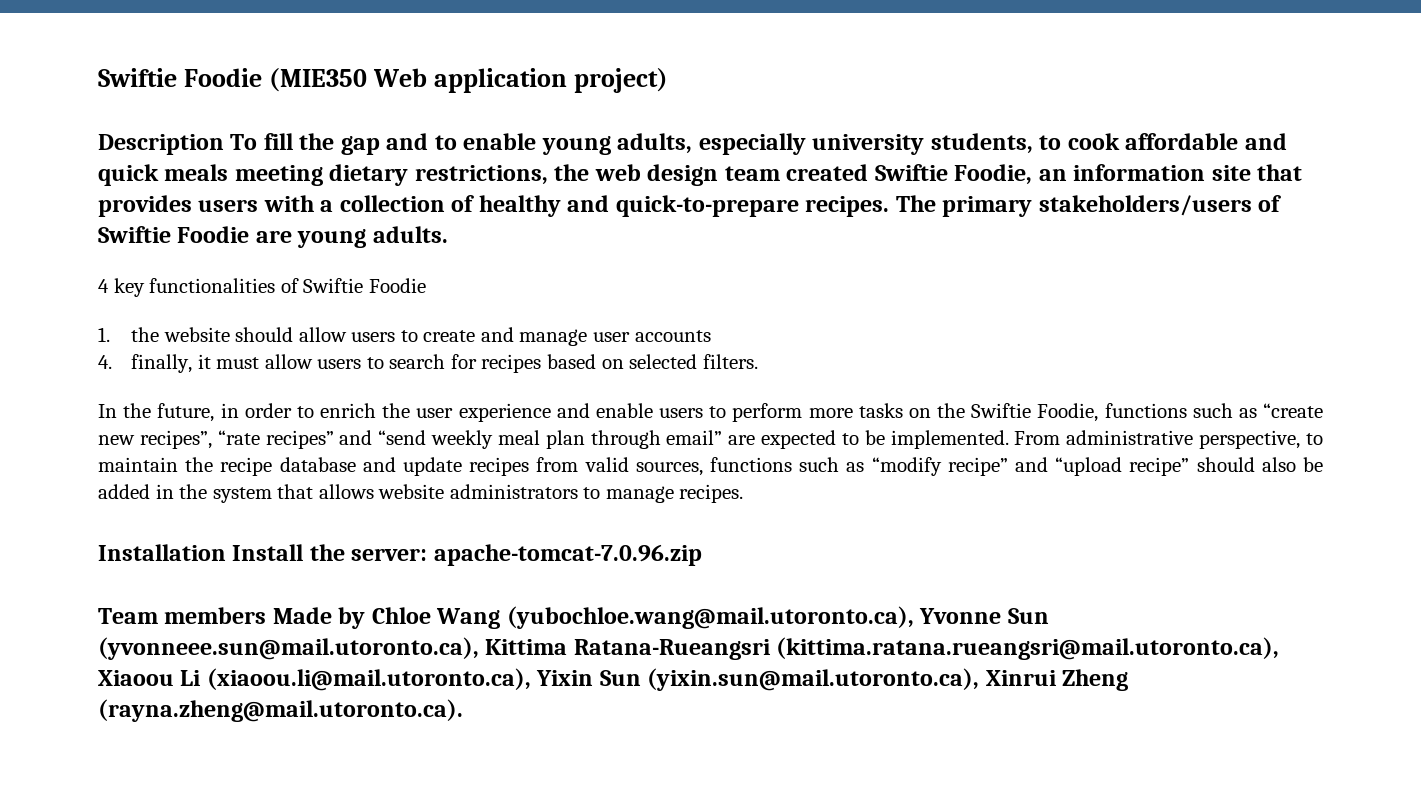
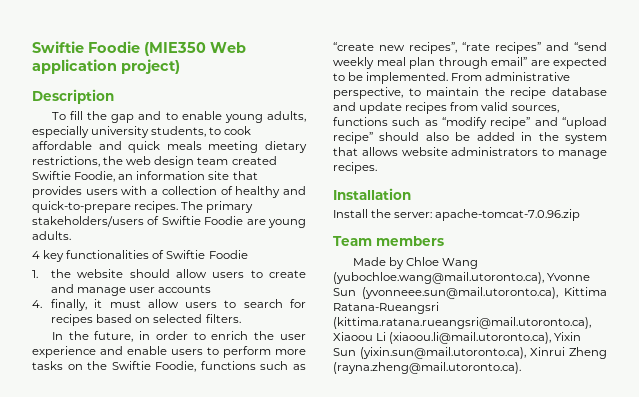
- Description To fill the gap and to enable young adults, especially university students, to cook affordable and quick meals meeting dietary restrictions, the web design team created Swiftie Foodie, an information site that provides users with a collection of healthy and quick-to-prepare recipes.
+ Description
+ To fill the gap and to enable young adults, especially university students, to cook affordable and quick meals meeting dietary restrictions, the web design team created Swiftie Foodie, an information site that provides users with a collection of healthy and quick-to-prepare recipes.
- Installation Install the server: apache-tomcat-7.0.96.zip
+ Installation
+ Install the server: apache-tomcat-7.0.96.zip
- Team members Made by Chloe Wang (yubochloe.wang@mail.utoronto.ca), Yvonne Sun (yvonneee.sun@mail.utoronto.ca), Kittima Ratana-Rueangsri (kittima.ratana.rueangsri@mail.utoronto.ca), Xiaoou Li (xiaoou.li@mail.utoronto.ca), Yixin Sun (yixin.sun@mail.utoronto.ca), Xinrui Zheng (rayna.zheng@mail.utoronto.ca).
+ Team members
+ Made by Chloe Wang (yubochloe.wang@mail.utoronto.ca), Yvonne Sun (yvonneee.sun@mail.utoronto.ca), Kittima Ratana-Rueangsri (kittima.ratana.rueangsri@mail.utoronto.ca), Xiaoou Li (xiaoou.li@mail.utoronto.ca), Yixin Sun (yixin.sun@mail.utoronto.ca), Xinrui Zheng (rayna.zheng@mail.utoronto.ca).

